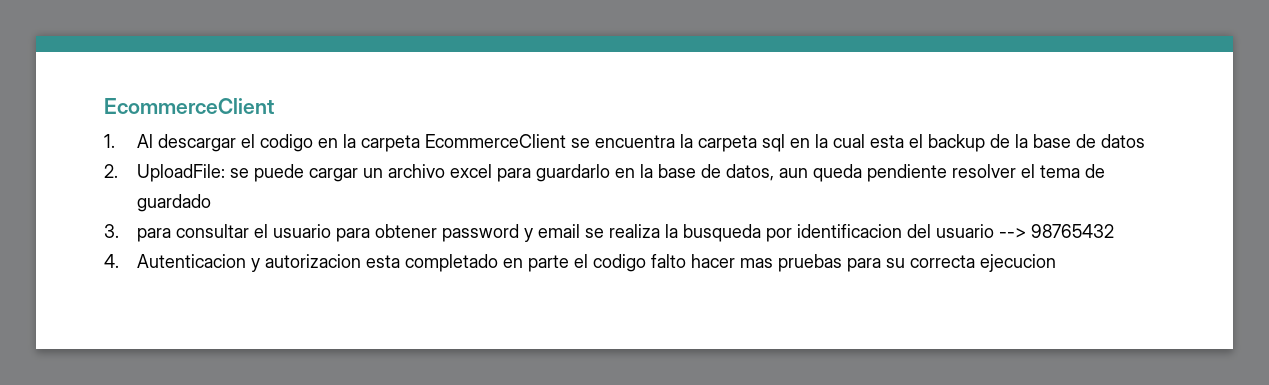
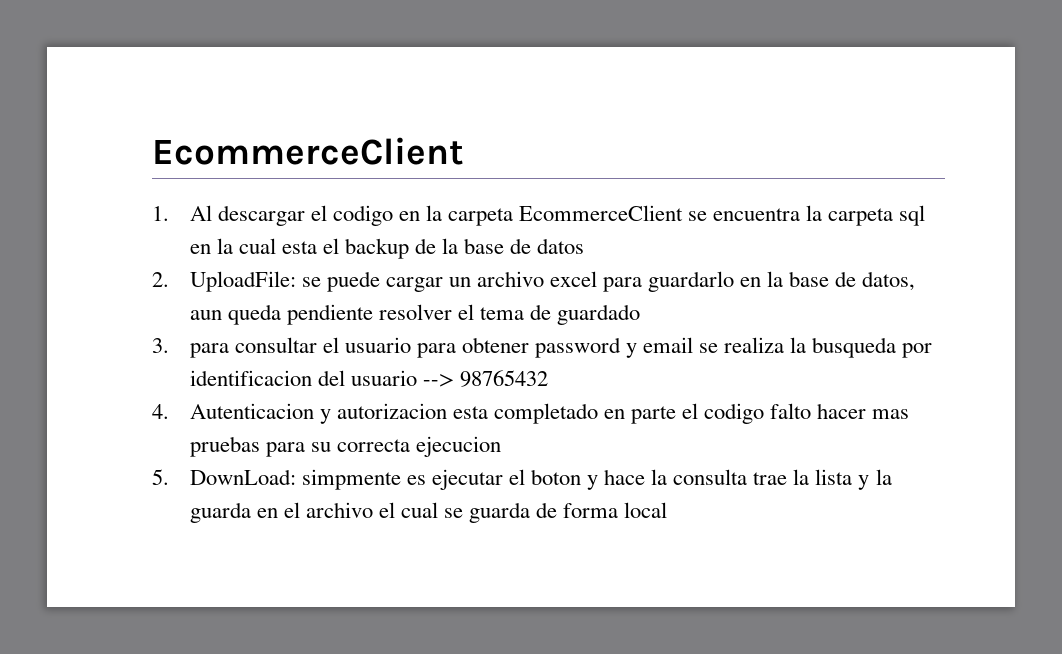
+ 5. DownLoad: simpmente es ejecutar el boton y hace la consulta trae la lista y la guarda en el archivo el cual se guarda de forma local

